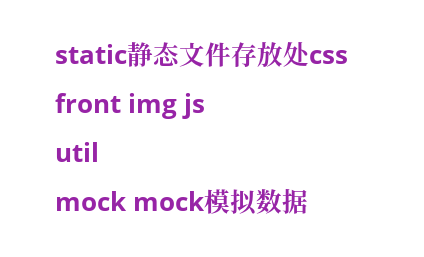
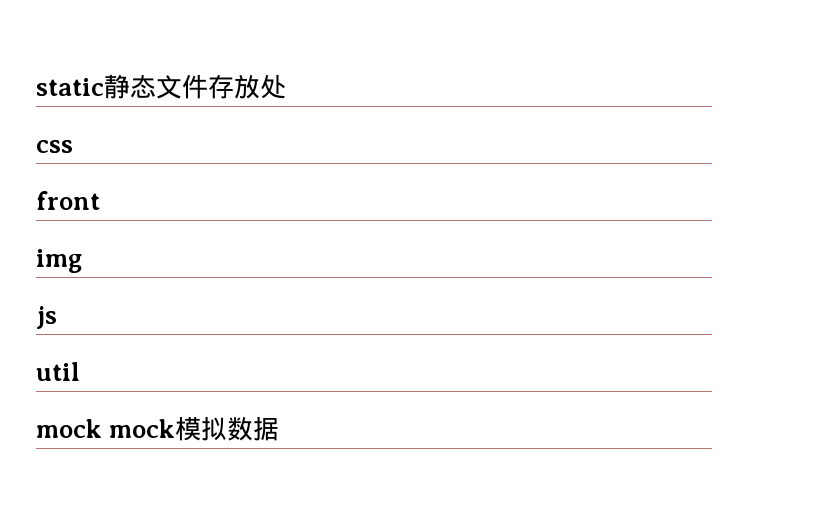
- static静态文件存放处css
+ static静态文件存放处
+ css
- front img js
+ front
+ img
+ js

